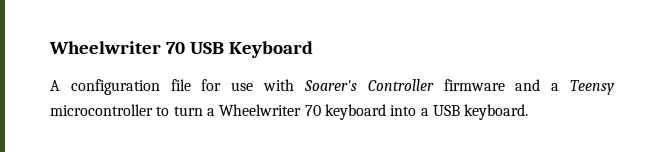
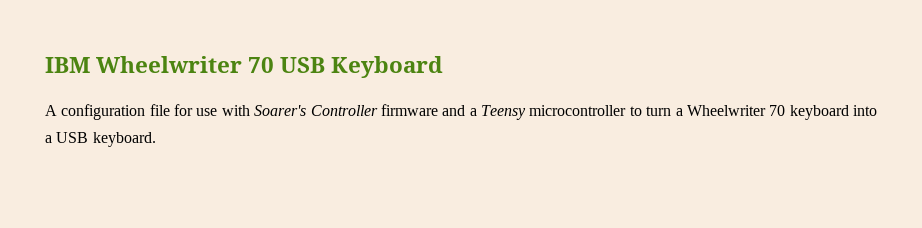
- Wheelwriter 70 USB Keyboard
+ IBM Wheelwriter 70 USB Keyboard

